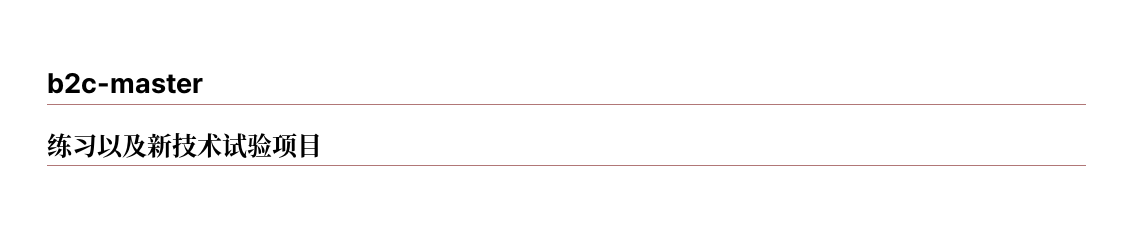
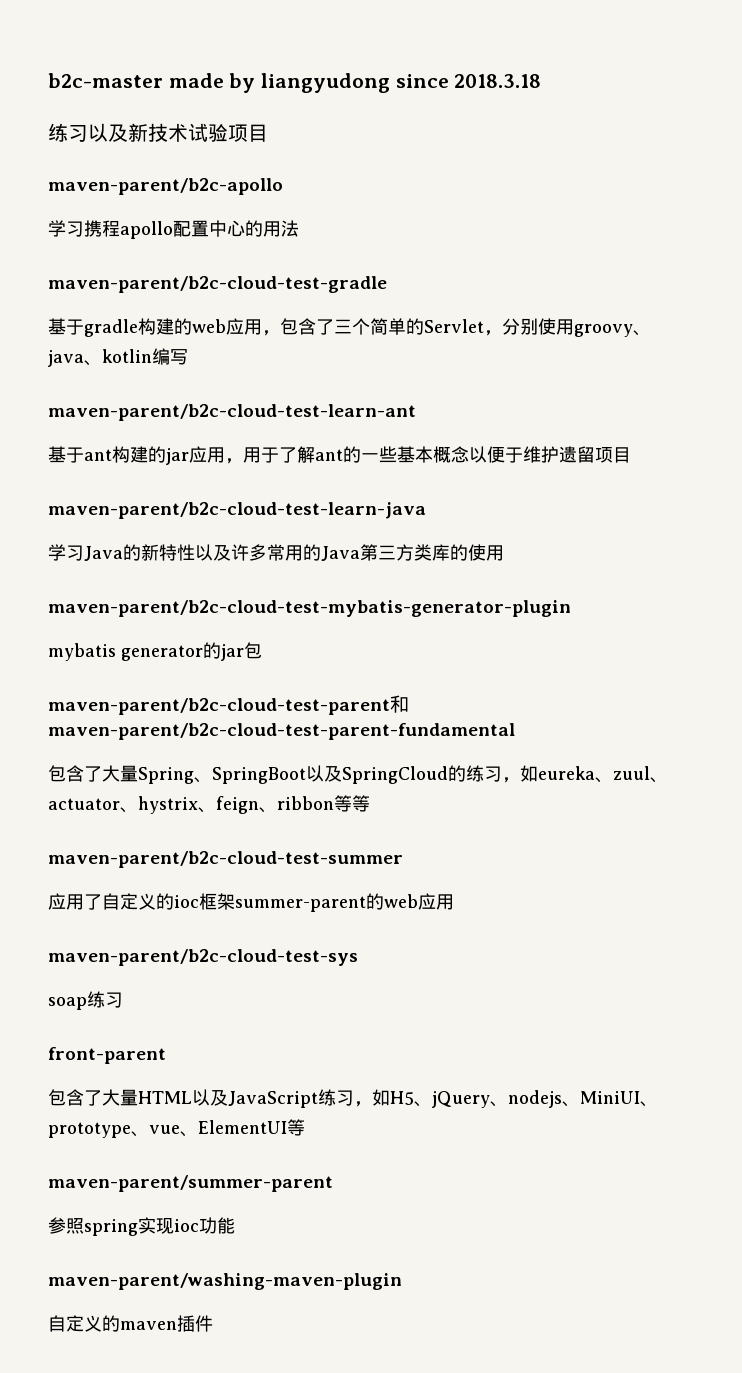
- b2c-master
+ b2c-master made by liangyudong since 2018.3.18
+ maven-parent/b2c-apollo
+ 学习携程apollo配置中心的用法
+ maven-parent/b2c-cloud-test-gradle
+ 基于gradle构建的web应用，包含了三个简单的Servlet，分别使用groovy、java、kotlin编写
+ maven-parent/b2c-cloud-test-learn-ant
+ 基于ant构建的jar应用，用于了解ant的一些基本概念以便于维护遗留项目
+ maven-parent/b2c-cloud-test-learn-java
+ 学习Java的新特性以及许多常用的Java第三方类库的使用
+ maven-parent/b2c-cloud-test-mybatis-generator-plugin
+ mybatis generator的jar包
+ maven-parent/b2c-cloud-test-parent和maven-parent/b2c-cloud-test-parent-fundamental
+ 包含了大量Spring、SpringBoot以及SpringCloud的练习，如eureka、zuul、actuator、hystrix、feign、ribbon等等
+ maven-parent/b2c-cloud-test-summer
+ 应用了自定义的ioc框架summer-parent的web应用
+ maven-parent/b2c-cloud-test-sys
+ soap练习
+ front-parent
+ 包含了大量HTML以及JavaScript练习，如H5、jQuery、nodejs、MiniUI、prototype、vue、ElementUI等
+ maven-parent/summer-parent
+ 参照spring实现ioc功能
+ maven-parent/washing-maven-plugin
+ 自定义的maven插件

